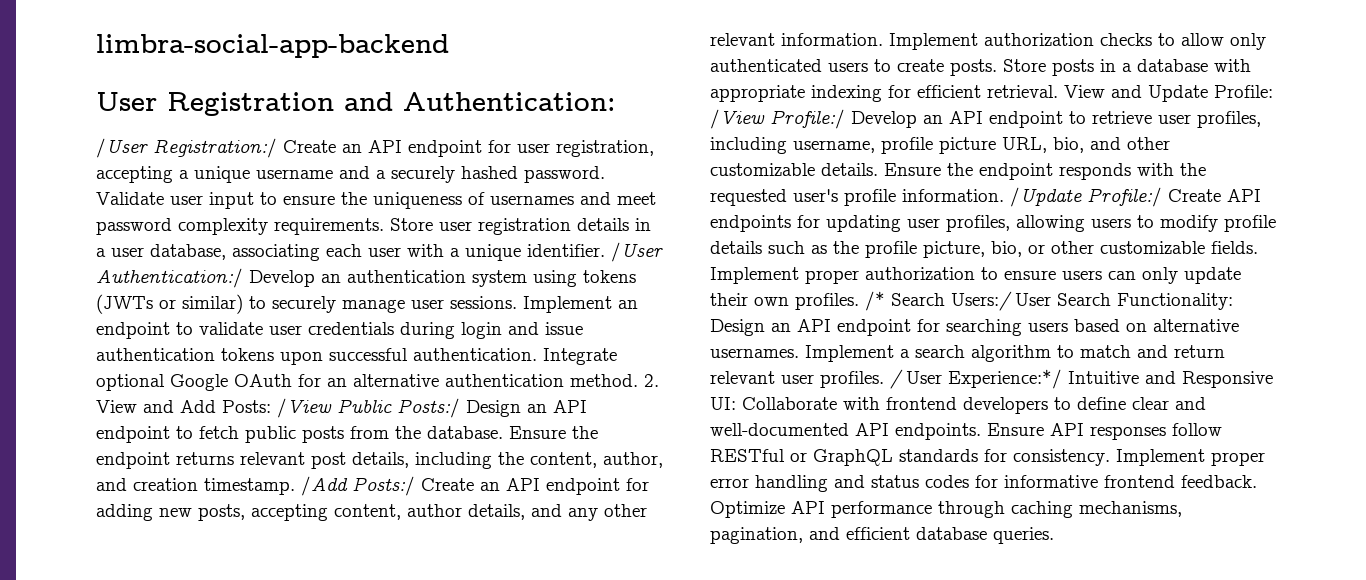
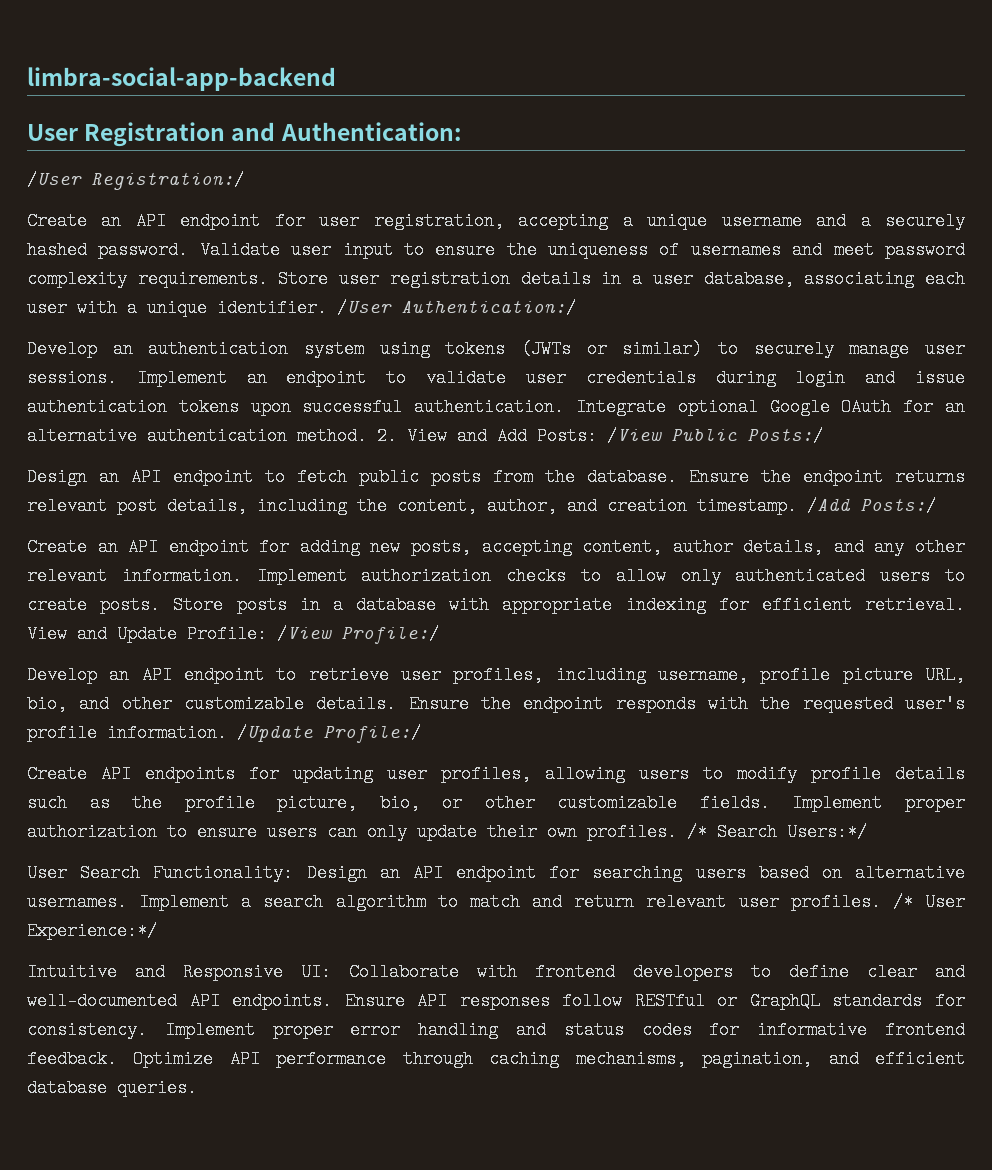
- /User Registration:/ Create an API endpoint for user registration, accepting a unique username and a securely hashed password.
+ /User Registration:/
+ Create an API endpoint for user registration, accepting a unique username and a securely hashed password.
- /User Authentication:/ Develop an authentication system using tokens (JWTs or similar) to securely manage user sessions.
+ /User Authentication:/
+ Develop an authentication system using tokens (JWTs or similar) to securely manage user sessions.
- 2. View and Add Posts: /View Public Posts:/ Design an API endpoint to fetch public posts from the database.
+ 2. View and Add Posts: /View Public Posts:/
+ Design an API endpoint to fetch public posts from the database.
- /Add Posts:/ Create an API endpoint for adding new posts, accepting content, author details, and any other relevant information.
+ /Add Posts:/
+ Create an API endpoint for adding new posts, accepting content, author details, and any other relevant information.
- View and Update Profile: /View Profile:/ Develop an API endpoint to retrieve user profiles, including username, profile picture URL, bio, and other customizable details.
+ View and Update Profile: /View Profile:/
+ Develop an API endpoint to retrieve user profiles, including username, profile picture URL, bio, and other customizable details.
- /Update Profile:/ Create API endpoints for updating user profiles, allowing users to modify profile details such as the profile picture, bio, or other customizable fields.
+ /Update Profile:/
+ Create API endpoints for updating user profiles, allowing users to modify profile details such as the profile picture, bio, or other customizable fields.
- /* Search Users:/ User Search Functionality: Design an API endpoint for searching users based on alternative usernames.
+ /* Search Users:*/
+ User Search Functionality: Design an API endpoint for searching users based on alternative usernames.
- / User Experience:*/ Intuitive and Responsive UI: Collaborate with frontend developers to define clear and well-documented API endpoints.
+ /* User Experience:*/
+ Intuitive and Responsive UI: Collaborate with frontend developers to define clear and well-documented API endpoints.

